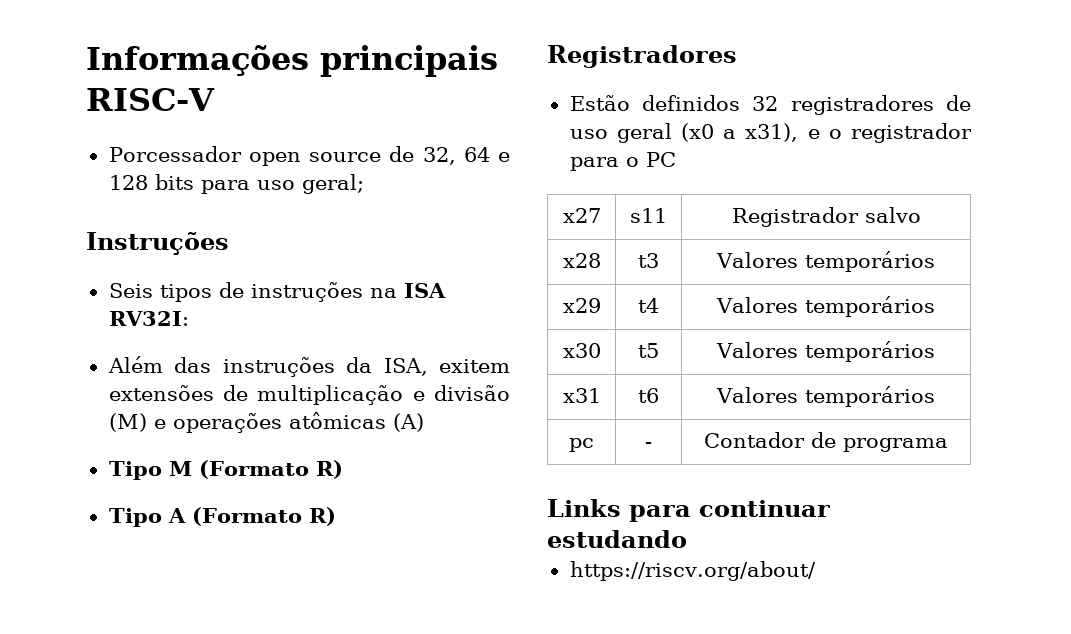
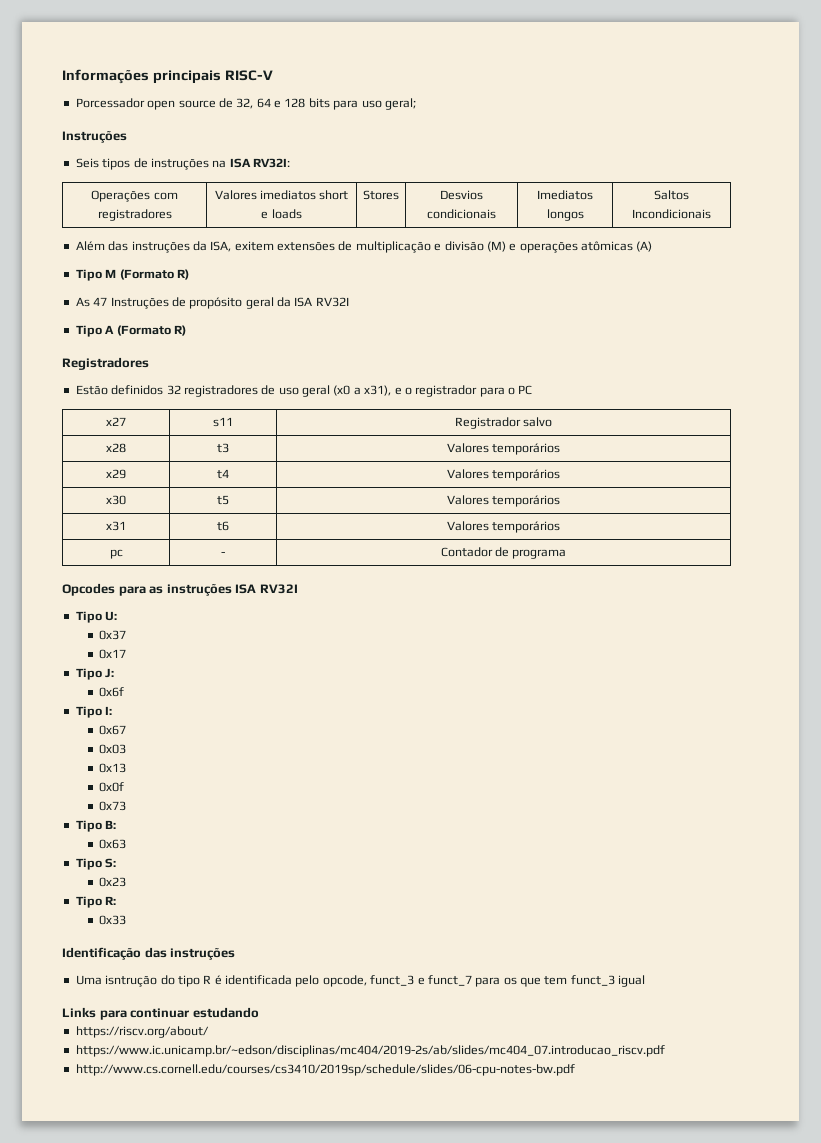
+ Operações com registradores | Valores imediatos short e loads | Stores | Desvios condicionais | Imediatos longos | Saltos Incondicionais
+ As 47 Instruções de propósito geral da ISA RV32I
+ Opcodes para as instruções ISA RV32I
+ Tipo U:
+ 0x37
+ 0x17
+ Tipo J:
+ 0x6f
+ Tipo I:
+ 0x67
+ 0x03
+ 0x13
+ 0x0f
+ 0x73
+ Tipo B:
+ 0x63
+ Tipo S:
+ 0x23
+ Tipo R:
+ 0x33
+ Identificação das instruções
+ Uma isntrução do tipo R é identificada pelo opcode, funct_3 e funct_7 para os que tem funct_3 igual
+ https://www.ic.unicamp.br/~edson/disciplinas/mc404/2019-2s/ab/slides/mc404_07.introducao_riscv.pdf
+ http://www.cs.cornell.edu/courses/cs3410/2019sp/schedule/slides/06-cpu-notes-bw.pdf

